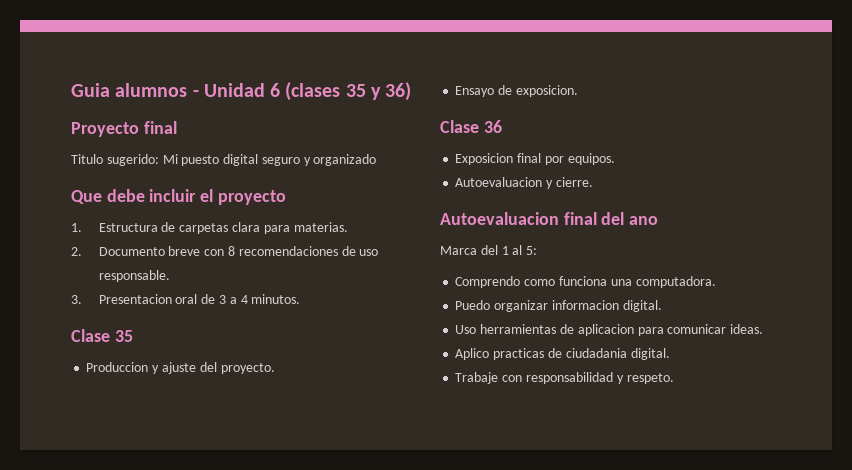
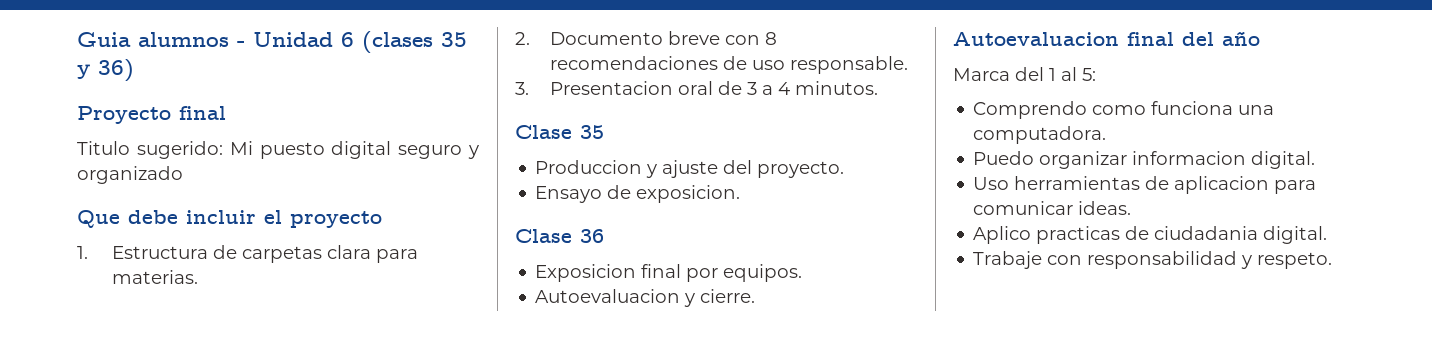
- Autoevaluacion final del ano
+ Autoevaluacion final del año

